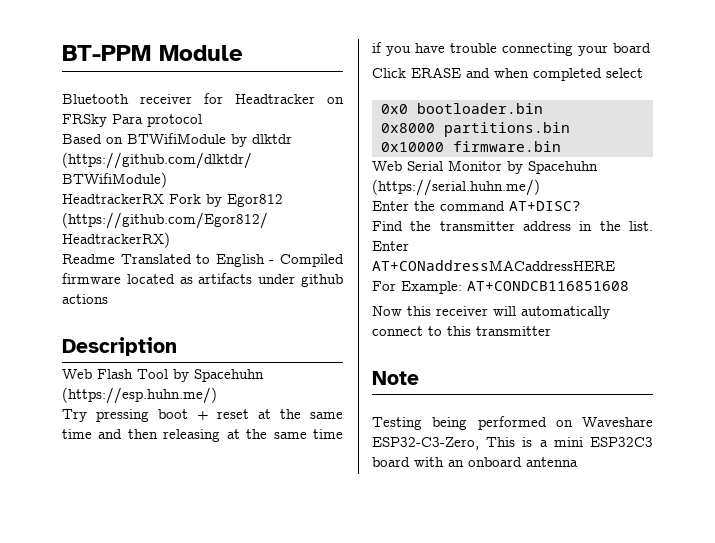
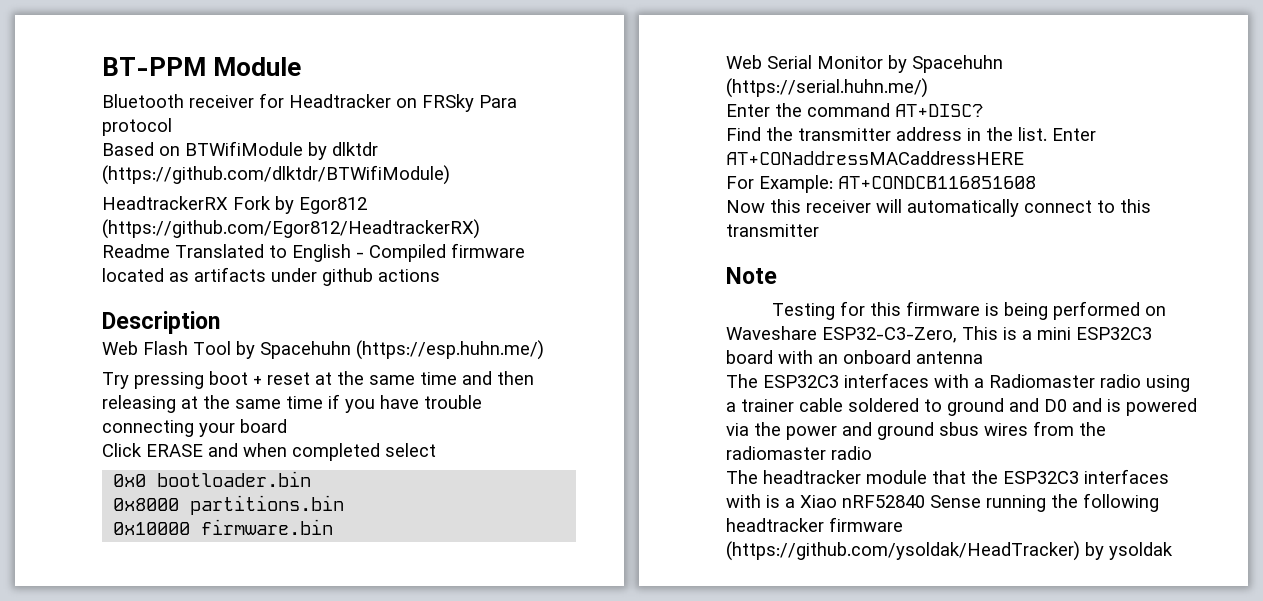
- Testing being performed on Waveshare ESP32-C3-Zero, This is a mini ESP32C3 board with an onboard antenna
+ Testing for this firmware is being performed on Waveshare ESP32-C3-Zero, This is a mini ESP32C3 board with an onboard antenna
+ The ESP32C3 interfaces with a Radiomaster radio using a trainer cable soldered to ground and D0 and is powered via the power and ground sbus wires from the radiomaster radio
+ The headtracker module that the ESP32C3 interfaces with is a Xiao nRF52840 Sense running the following headtracker firmware (https://github.com/ysoldak/HeadTracker) by ysoldak

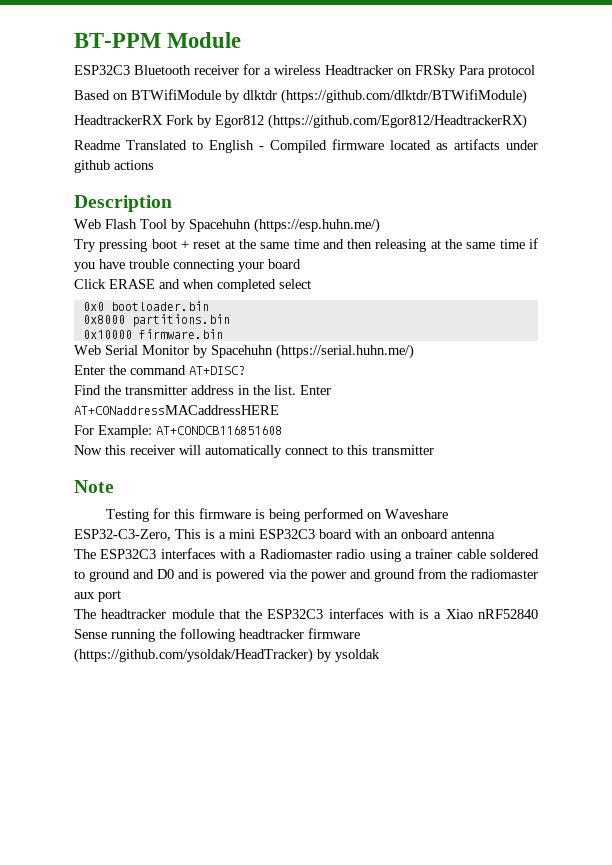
- Bluetooth receiver for Headtracker on FRSky Para protocol
+ ESP32C3 Bluetooth receiver for a wireless Headtracker on FRSky Para protocol
- The ESP32C3 interfaces with a Radiomaster radio using a trainer cable soldered to ground and D0 and is powered via the power and ground sbus wires from the radiomaster radio
+ The ESP32C3 interfaces with a Radiomaster radio using a trainer cable soldered to ground and D0 and is powered via the power and ground from the radiomaster aux port

